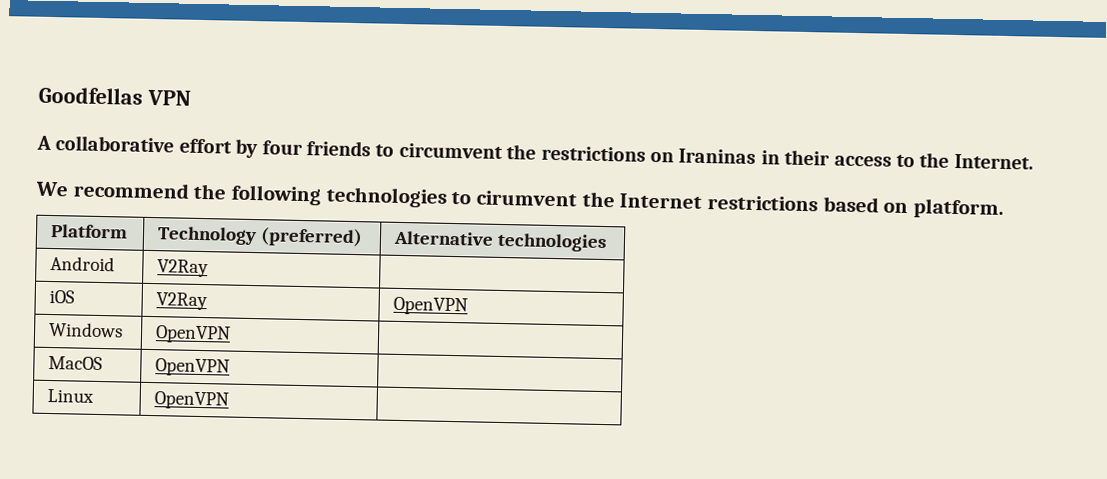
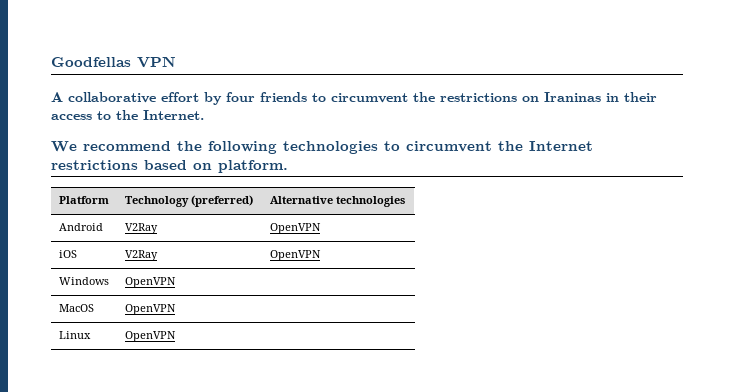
- We recommend the following technologies to cirumvent the Internet restrictions based on platform.
+ We recommend the following technologies to circumvent the Internet restrictions based on platform.
- Android | V2Ray |
+ Android | V2Ray | OpenVPN

